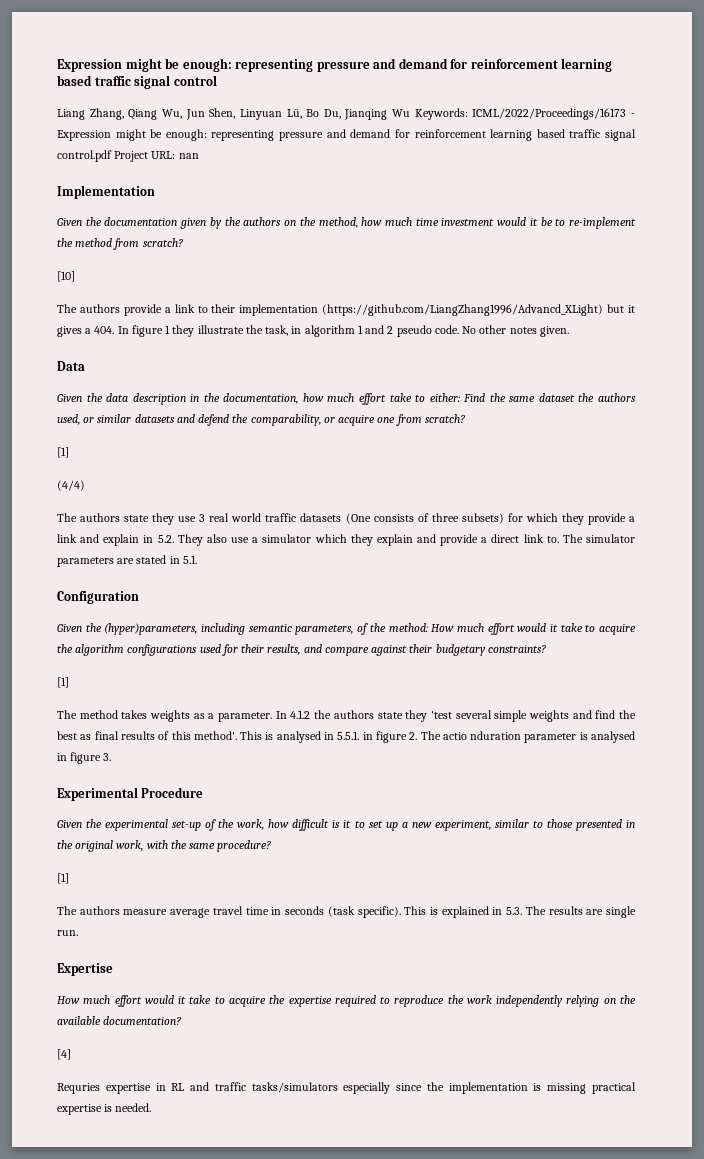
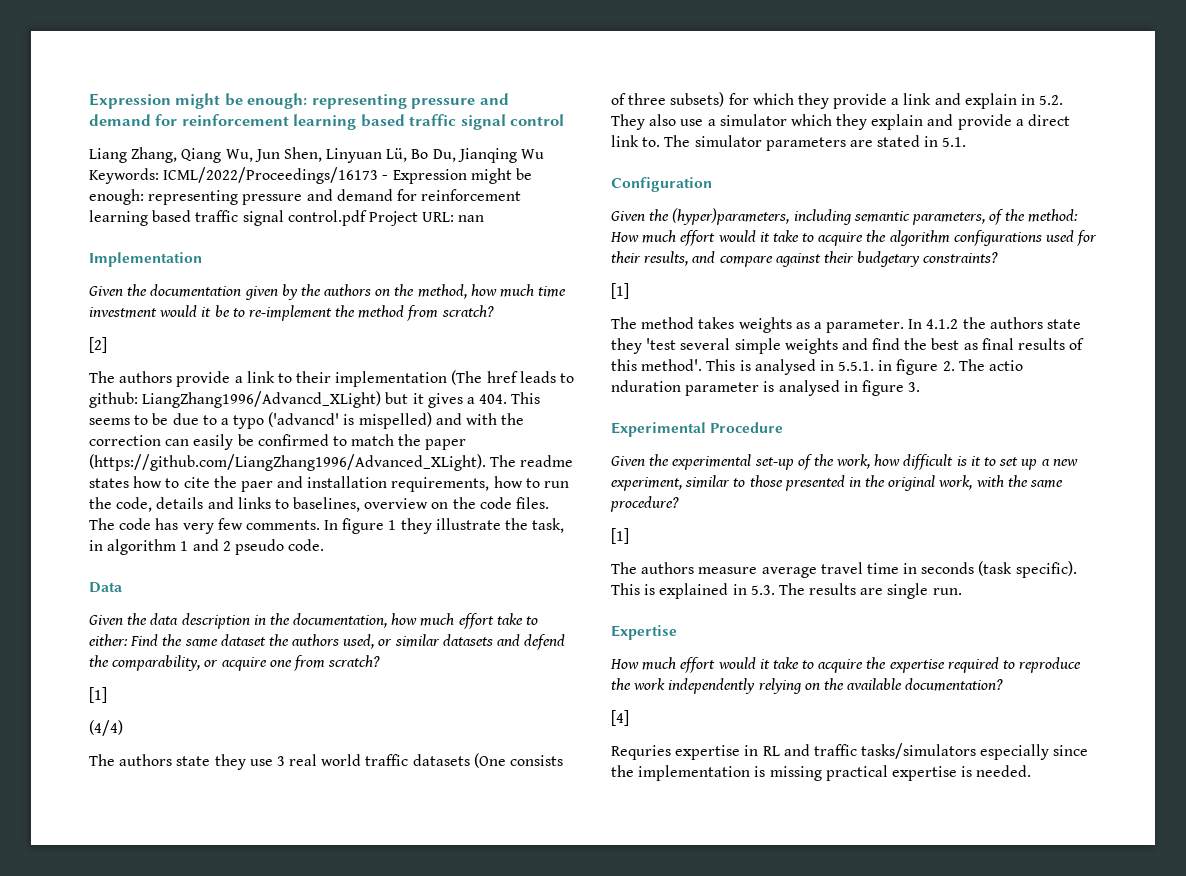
- [10]
+ [2]
- The authors provide a link to their implementation (https://github.com/LiangZhang1996/Advancd_XLight) but it gives a 404. In figure 1 they illustrate the task, in algorithm 1 and 2 pseudo code. No other notes given.
+ The authors provide a link to their implementation (The href leads to github: LiangZhang1996/Advancd_XLight) but it gives a 404. This seems to be due to a typo ('advancd' is mispelled) and with the correction can easily be confirmed to match the paper (https://github.com/LiangZhang1996/Advanced_XLight). The readme states how to cite the paer and installation requirements, how to run the code, details and links to baselines, overview on the code files. The code has very few comments. In figure 1 they illustrate the task, in algorithm 1 and 2 pseudo code.

